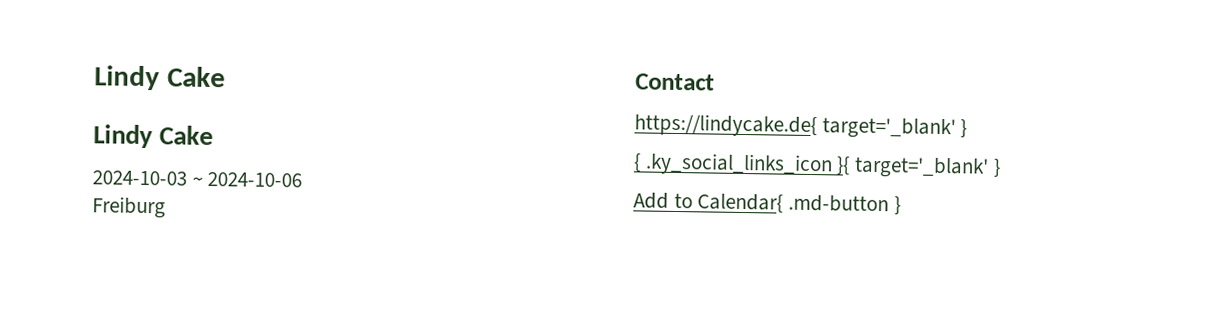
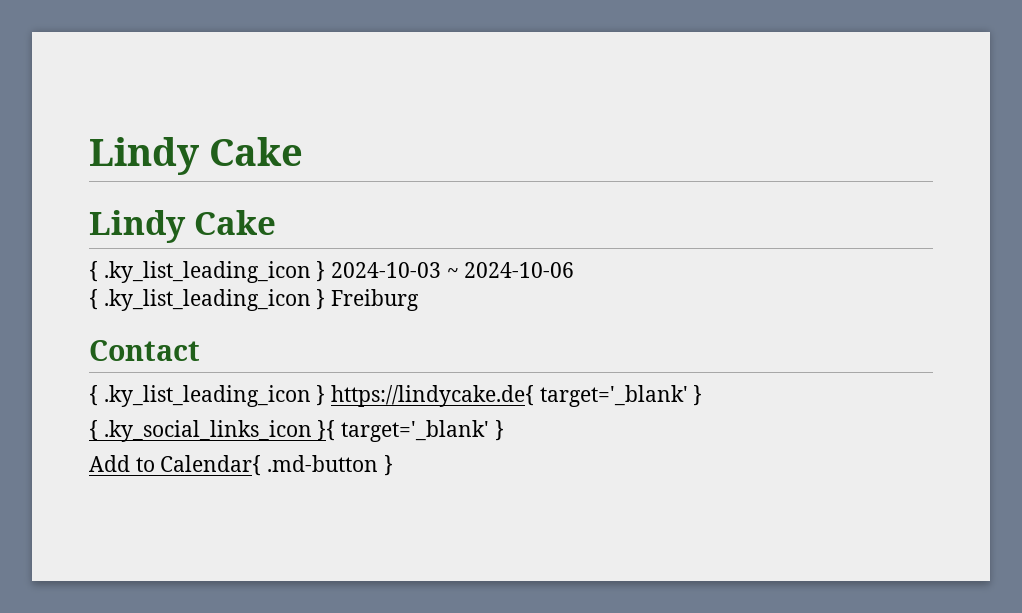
- 2024-10-03 ~ 2024-10-06
+ { .ky_list_leading_icon } 2024-10-03 ~ 2024-10-06
- Freiburg
+ { .ky_list_leading_icon } Freiburg
- https://lindycake.de{ target='_blank' }
+ { .ky_list_leading_icon } https://lindycake.de{ target='_blank' }

